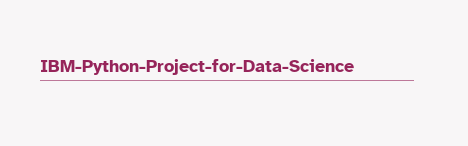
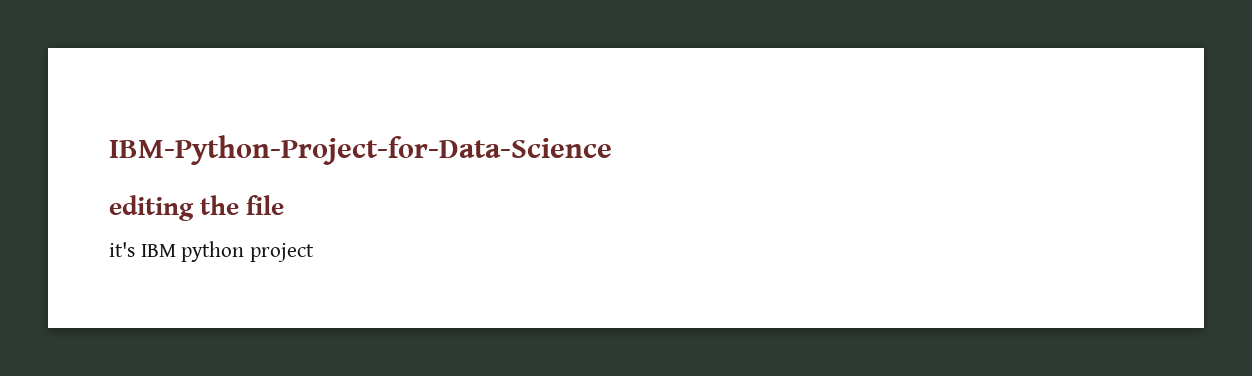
+ editing the file
+ it's IBM python project

